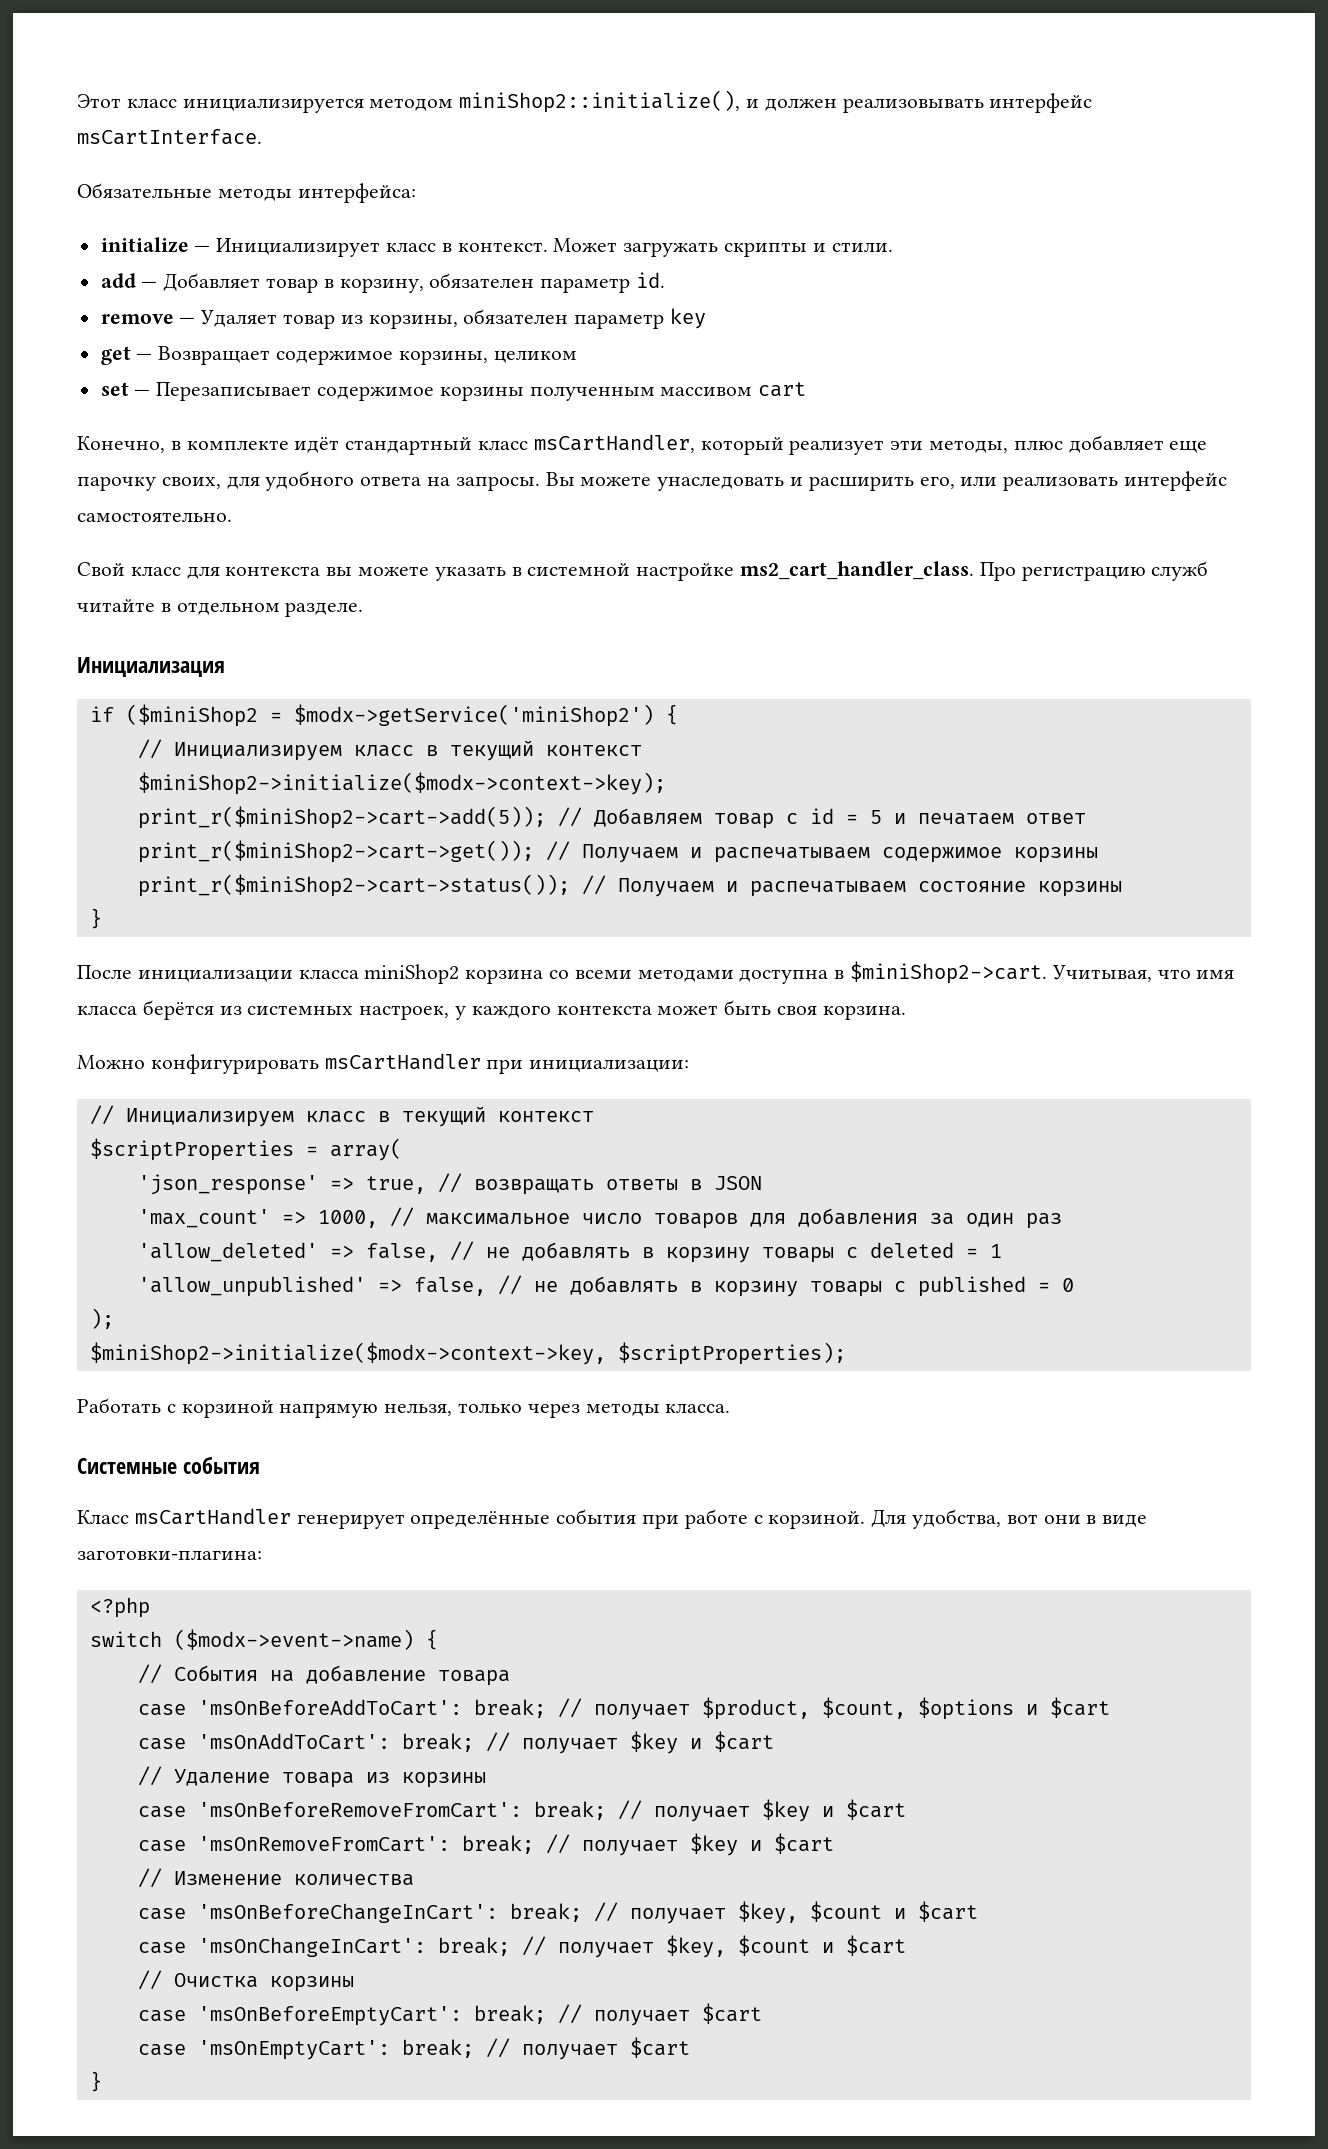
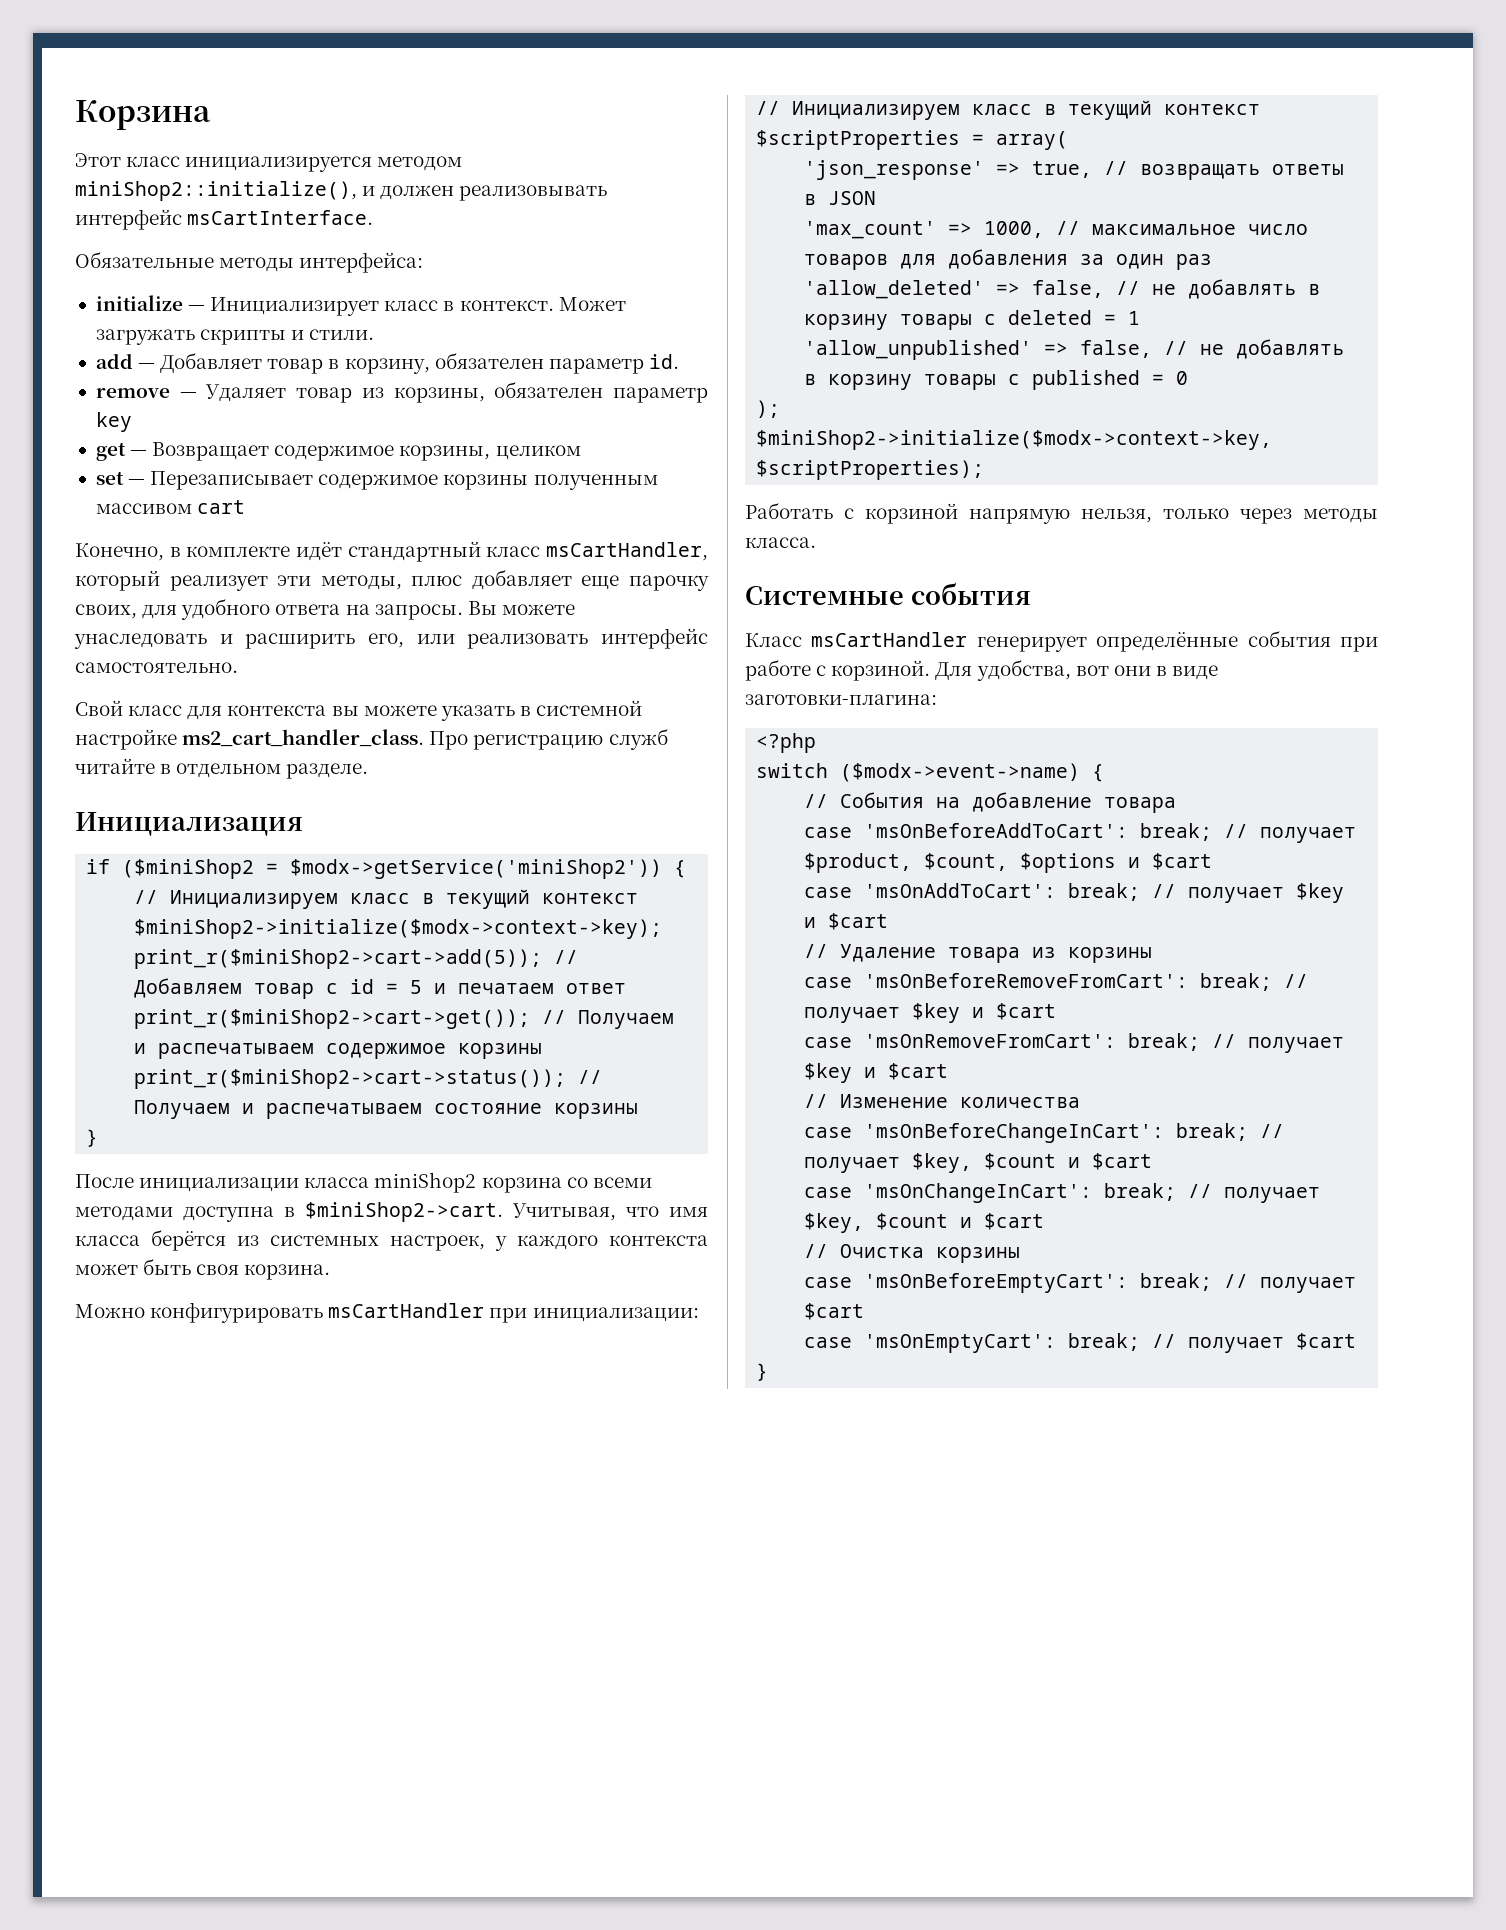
+ Корзина
- if ($miniShop2 = $modx->getService('miniShop2') {
+ if ($miniShop2 = $modx->getService('miniShop2')) {

